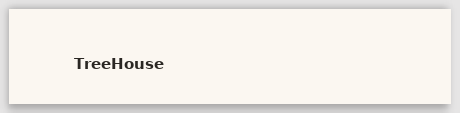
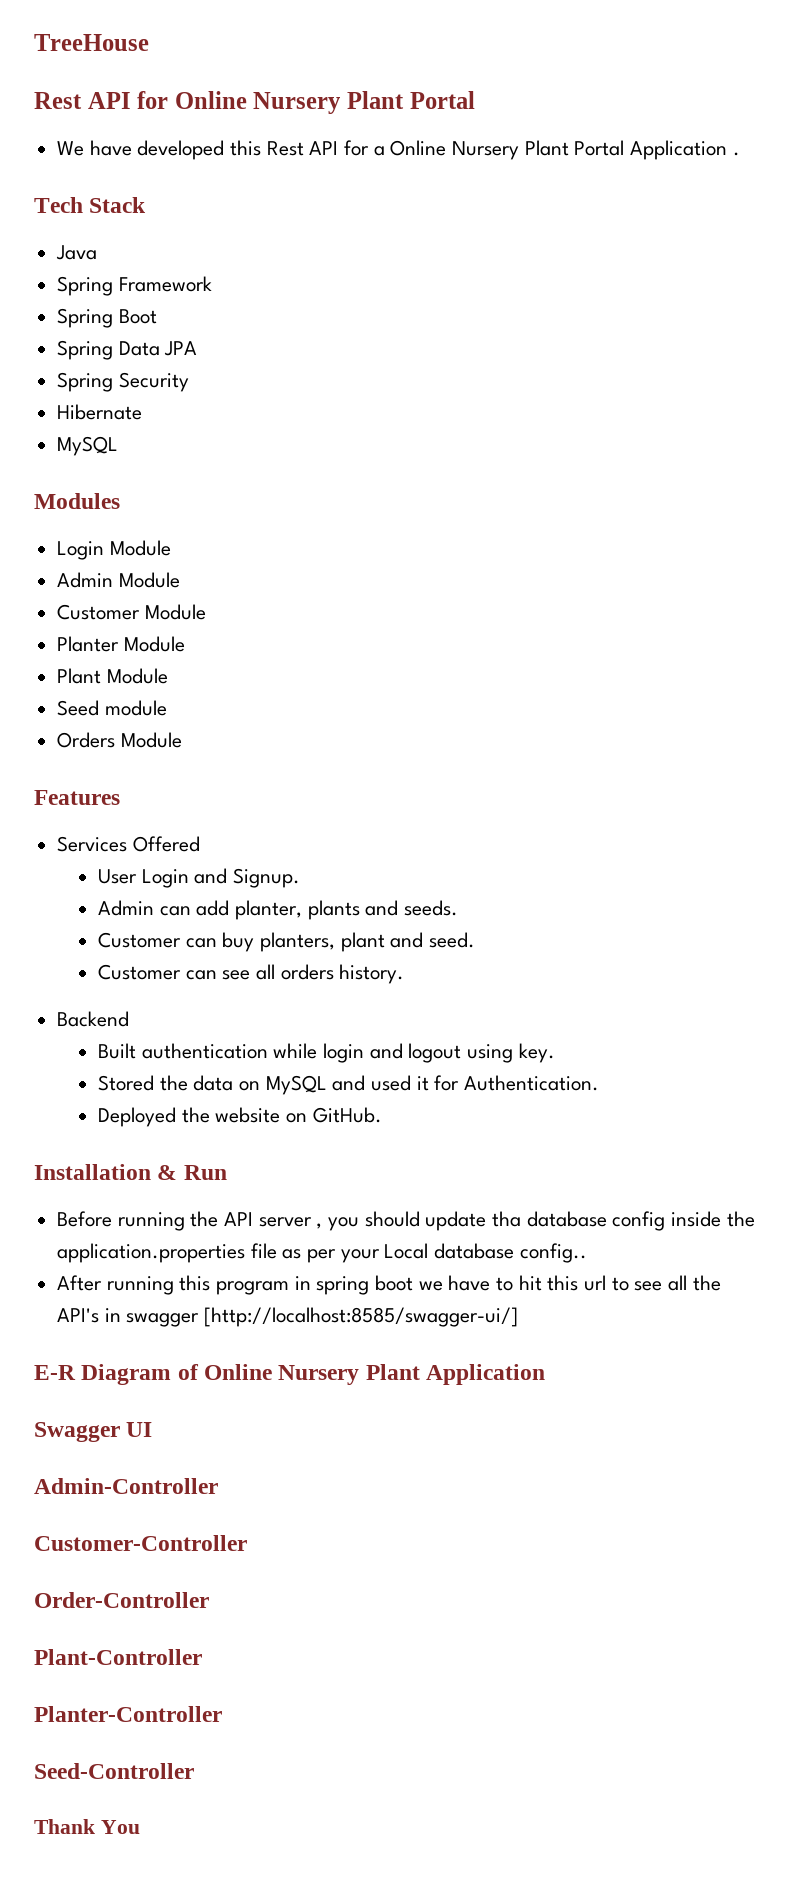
+ Rest API for Online Nursery Plant Portal
+ We have developed this Rest API for a Online Nursery Plant Portal Application .
+ Tech Stack
+ Java
+ Spring Framework
+ Spring Boot
+ Spring Data JPA
+ Spring Security
+ Hibernate
+ MySQL
+ Modules
+ Login Module
+ Admin Module
+ Customer Module
+ Planter Module
+ Plant Module
+ Seed module
+ Orders Module
+ Features
+ Services Offered
+ User Login and Signup.
+ Admin can add planter, plants and seeds.
+ Customer can buy planters, plant and seed.
+ Customer can see all orders history.
+ Backend
+ Built authentication while login and logout using key.
+ Stored the data on MySQL and used it for Authentication.
+ Deployed the website on GitHub.
+ Installation & Run
+ Before running the API server , you should update tha database config inside the application.properties file as per your Local database config..
+ After running this program in spring boot we have to hit this url to see all the API's in swagger [http://localhost:8585/swagger-ui/]
+ E-R Diagram of Online Nursery Plant Application
+ Swagger UI
+ Admin-Controller
+ Customer-Controller
+ Order-Controller
+ Plant-Controller
+ Planter-Controller
+ Seed-Controller
+ Thank You

